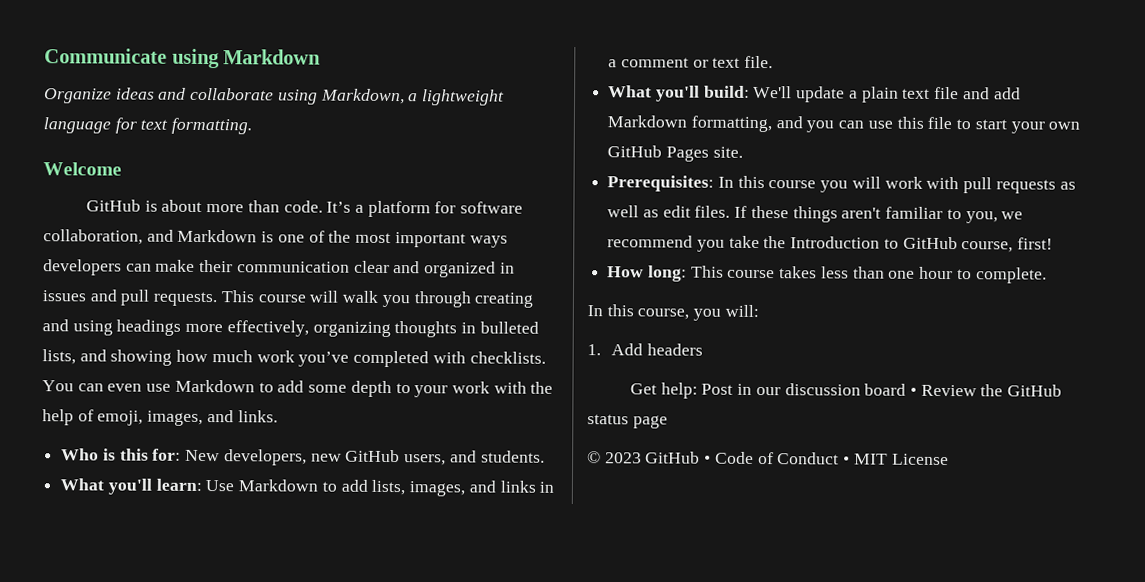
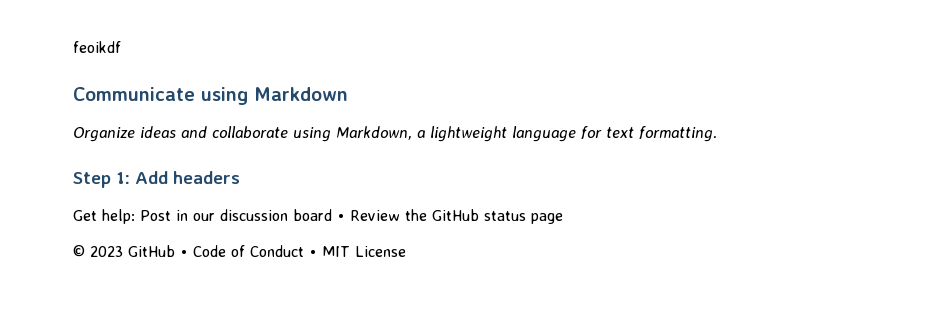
+ feoikdf
- Welcome
- GitHub is about more than code. It’s a platform for software collaboration, and Markdown is one of the most important ways developers can make their communication clear and organized in issues and pull requests. This course will walk you through creating and using headings more effectively, organizing thoughts in bulleted lists, and showing how much work you’ve completed with checklists. You can even use Markdown to add some depth to your work with the help of emoji, images, and links.
- Who is this for: New developers, new GitHub users, and students.
- What you'll learn: Use Markdown to add lists, images, and links in a comment or text file.
- What you'll build: We'll update a plain text file and add Markdown formatting, and you can use this file to start your own GitHub Pages site.
- Prerequisites: In this course you will work with pull requests as well as edit files. If these things aren't familiar to you, we recommend you take the Introduction to GitHub course, first!
- How long: This course takes less than one hour to complete.
- In this course, you will:
- 1. Add headers
+ Step 1: Add headers

